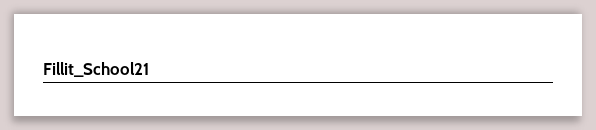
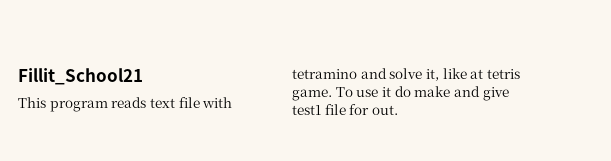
+ This program reads text file with tetramino and solve it, like at tetris game. To use it do make and give test1 file for out.

